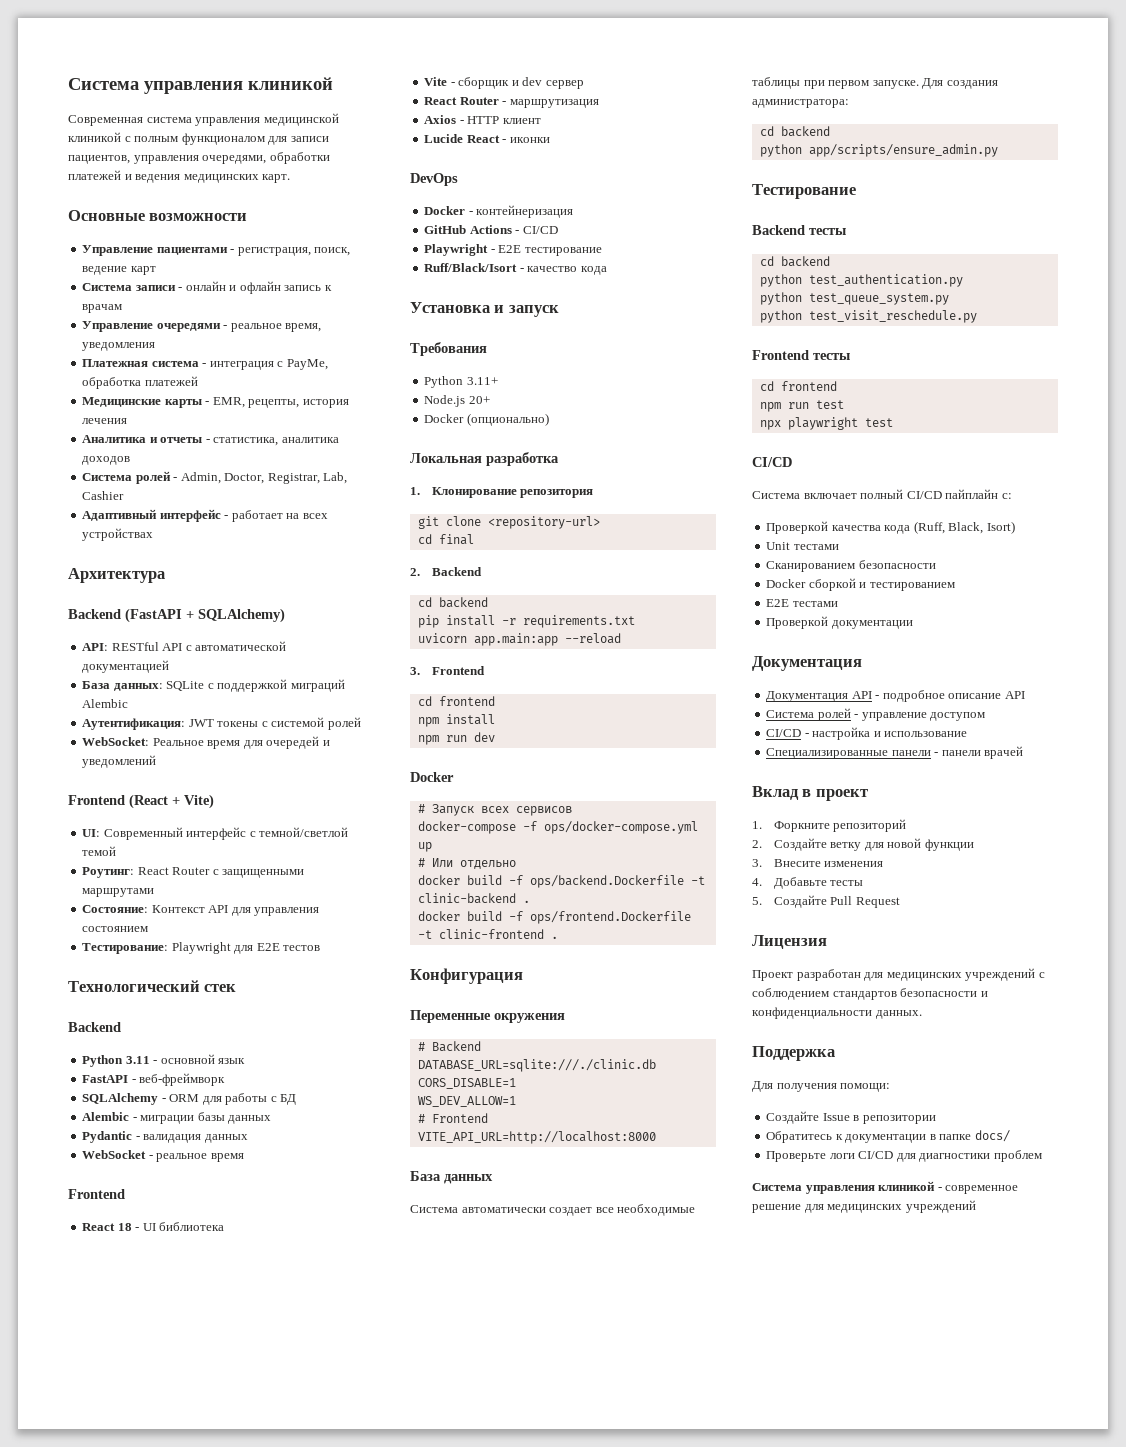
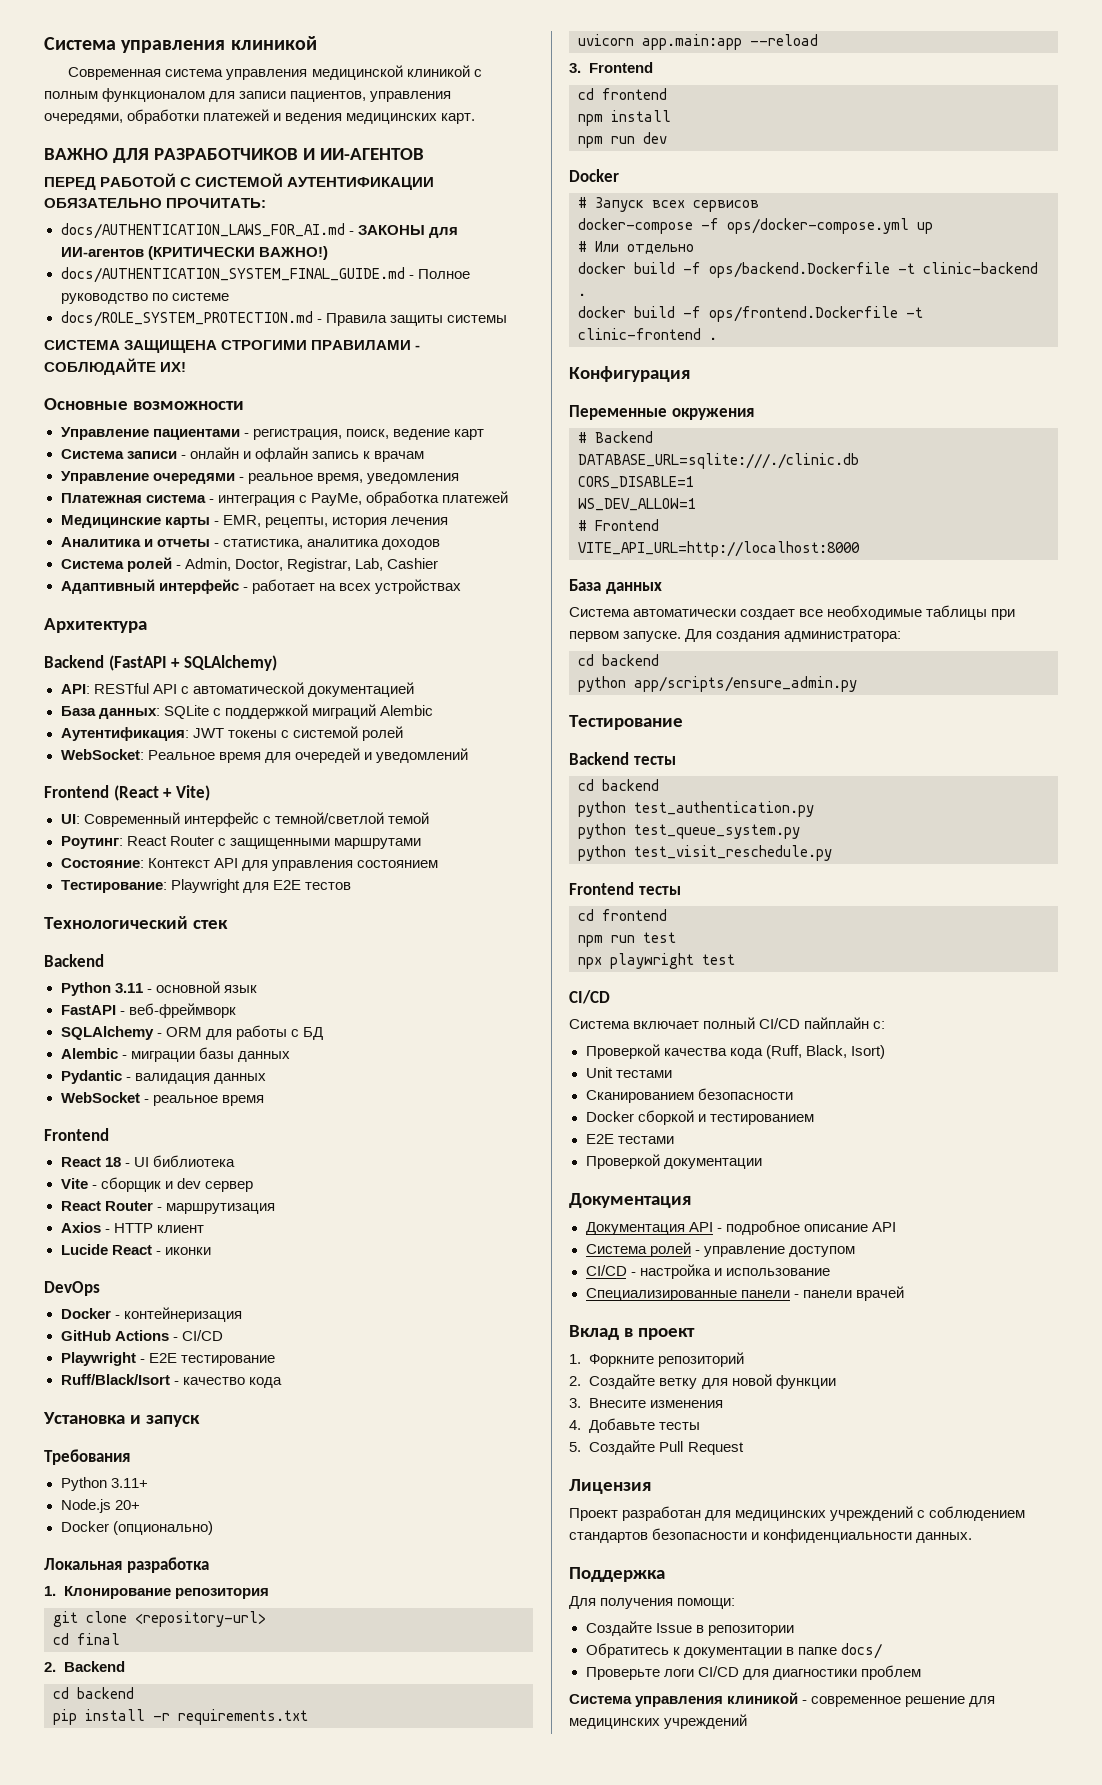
+ ВАЖНО ДЛЯ РАЗРАБОТЧИКОВ И ИИ-АГЕНТОВ
+ ПЕРЕД РАБОТОЙ С СИСТЕМОЙ АУТЕНТИФИКАЦИИ ОБЯЗАТЕЛЬНО ПРОЧИТАТЬ:
+ docs/AUTHENTICATION_LAWS_FOR_AI.md - ЗАКОНЫ для ИИ-агентов (КРИТИЧЕСКИ ВАЖНО!)
+ docs/AUTHENTICATION_SYSTEM_FINAL_GUIDE.md - Полное руководство по системе
+ docs/ROLE_SYSTEM_PROTECTION.md - Правила защиты системы
+ СИСТЕМА ЗАЩИЩЕНА СТРОГИМИ ПРАВИЛАМИ - СОБЛЮДАЙТЕ ИХ!

